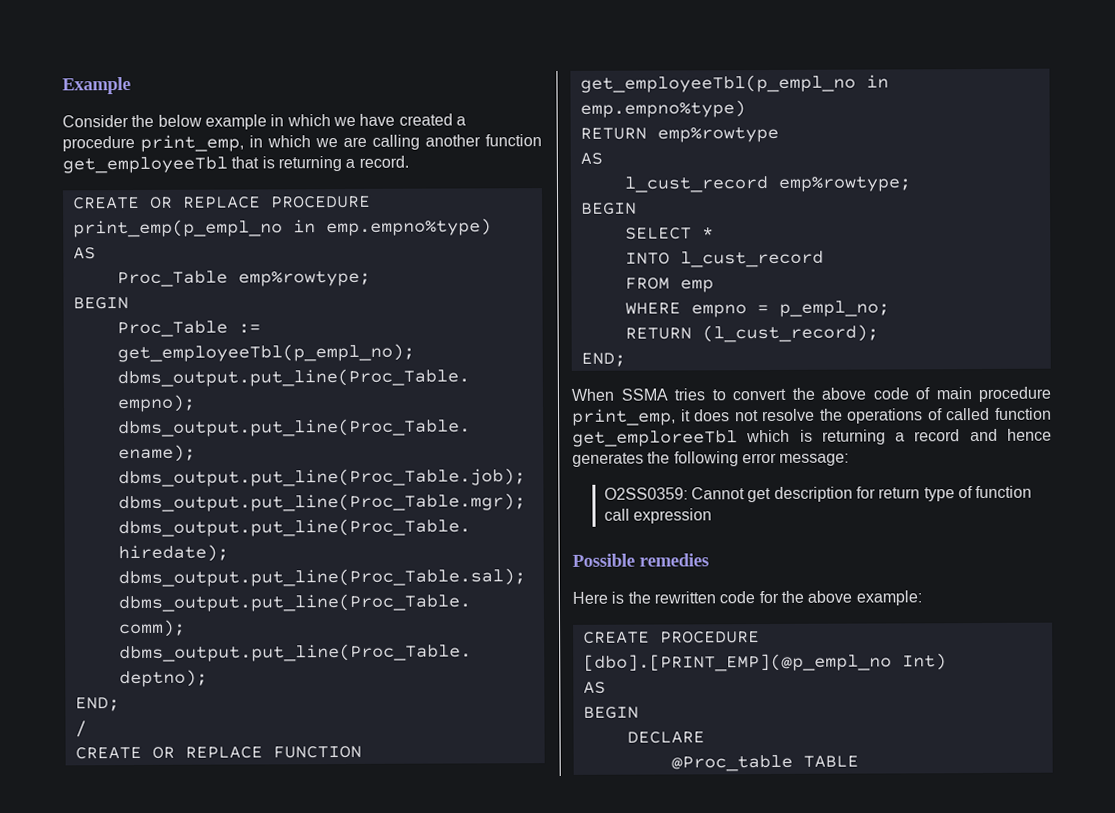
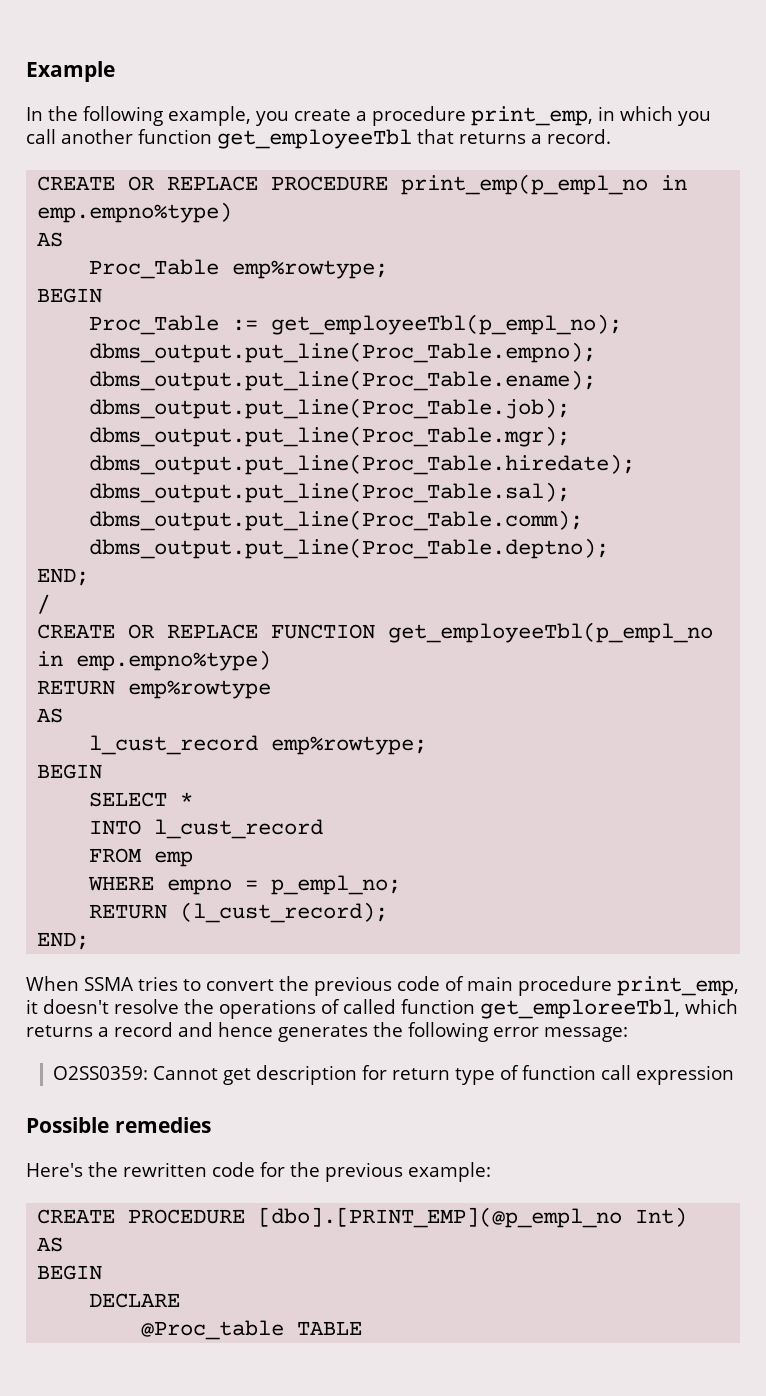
- Consider the below example in which we have created a procedure print_emp, in which we are calling another function get_employeeTbl that is returning a record.
+ In the following example, you create a procedure print_emp, in which you call another function get_employeeTbl that returns a record.
- When SSMA tries to convert the above code of main procedure print_emp, it does not resolve the operations of called function get_emploreeTbl which is returning a record and hence generates the following error message:
+ When SSMA tries to convert the previous code of main procedure print_emp, it doesn't resolve the operations of called function get_emploreeTbl, which returns a record and hence generates the following error message:
- Here is the rewritten code for the above example:
+ Here's the rewritten code for the previous example:

